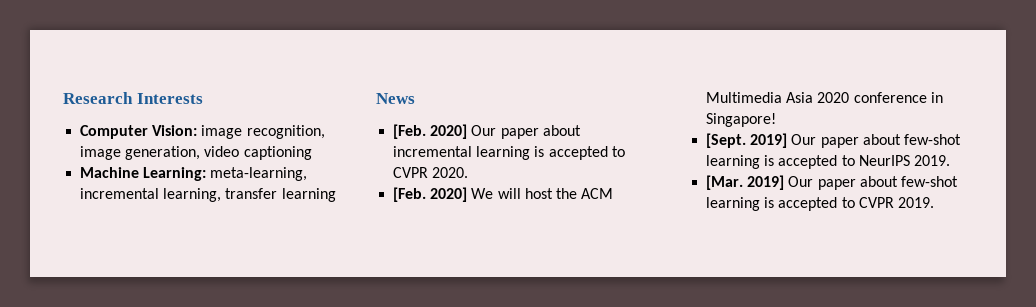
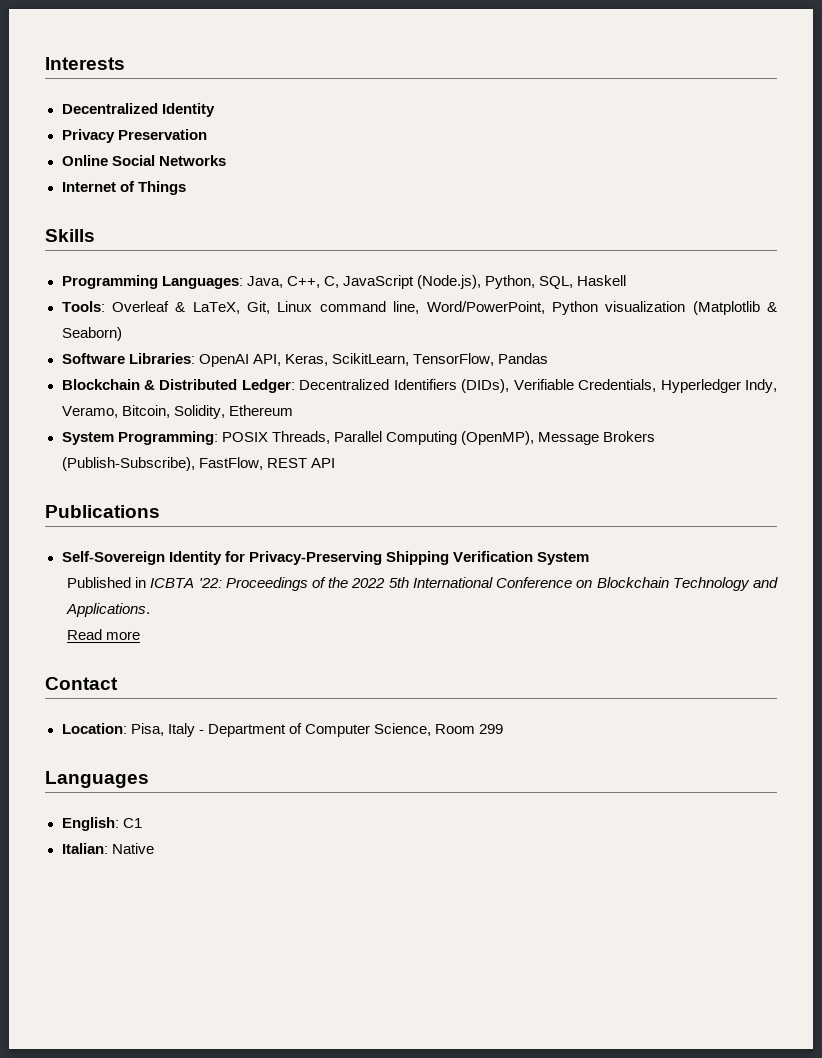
- Research Interests
+ Interests
- Computer Vision: image recognition, image generation, video captioning
- Machine Learning: meta-learning, incremental learning, transfer learning
- News
- [Feb. 2020] Our paper about incremental learning is accepted to CVPR 2020.
- [Feb. 2020] We will host the ACM Multimedia Asia 2020 conference in Singapore!
- [Sept. 2019] Our paper about few-shot learning is accepted to NeurIPS 2019.
- [Mar. 2019] Our paper about few-shot learning is accepted to CVPR 2019.
+ Decentralized Identity
+ Privacy Preservation
+ Online Social Networks
+ Internet of Things
+ Skills
+ Programming Languages: Java, C++, C, JavaScript (Node.js), Python, SQL, Haskell
+ Tools: Overleaf & LaTeX, Git, Linux command line, Word/PowerPoint, Python visualization (Matplotlib & Seaborn)
+ Software Libraries: OpenAI API, Keras, ScikitLearn, TensorFlow, Pandas
+ Blockchain & Distributed Ledger: Decentralized Identifiers (DIDs), Verifiable Credentials, Hyperledger Indy, Veramo, Bitcoin, Solidity, Ethereum
+ System Programming: POSIX Threads, Parallel Computing (OpenMP), Message Brokers (Publish-Subscribe), FastFlow, REST API
+ Publications
+ Self-Sovereign Identity for Privacy-Preserving Shipping Verification System
+ Published in ICBTA '22: Proceedings of the 2022 5th International Conference on Blockchain Technology and Applications.
+ Read more
+ Contact
+ Location: Pisa, Italy - Department of Computer Science, Room 299
+ Languages
+ English: C1
+ Italian: Native

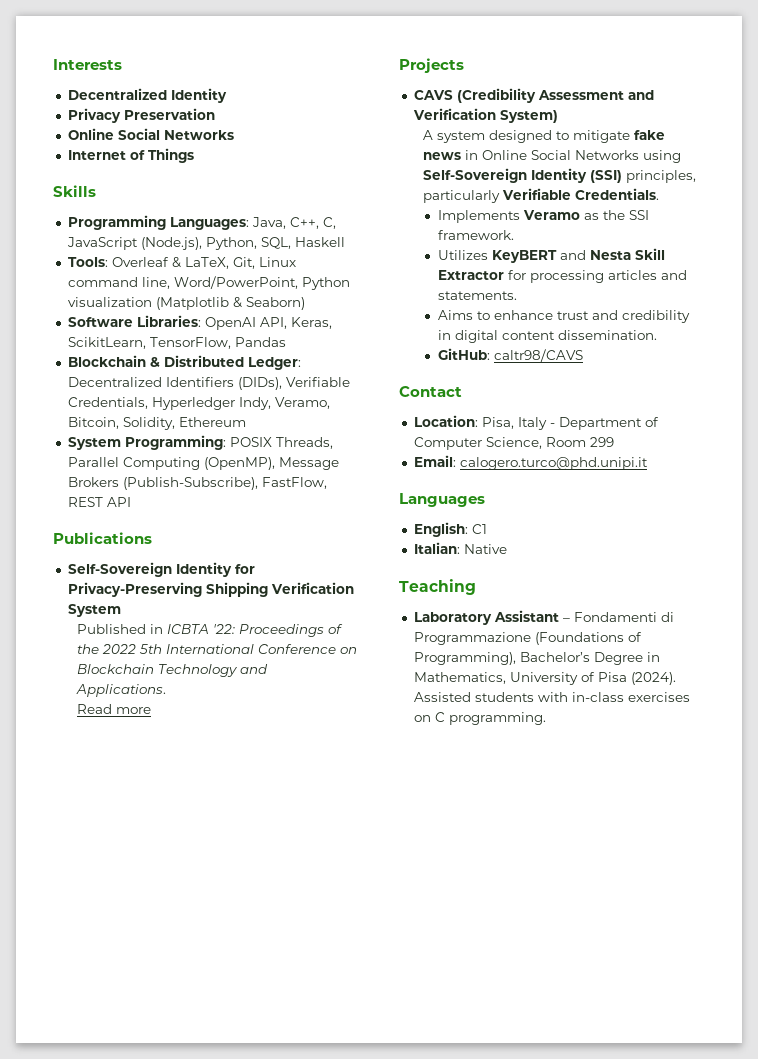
+ Projects
+ CAVS (Credibility Assessment and Verification System)
+ A system designed to mitigate fake news in Online Social Networks using Self-Sovereign Identity (SSI) principles, particularly Verifiable Credentials.
+ Implements Veramo as the SSI framework.
+ Utilizes KeyBERT and Nesta Skill Extractor for processing articles and statements.
+ Aims to enhance trust and credibility in digital content dissemination.
+ GitHub: caltr98/CAVS
+ Email: calogero.turco@phd.unipi.it
+ Teaching
+ Laboratory Assistant – Fondamenti di Programmazione (Foundations of Programming), Bachelor’s Degree in Mathematics, University of Pisa (2024). Assisted students with in-class exercises on C programming.

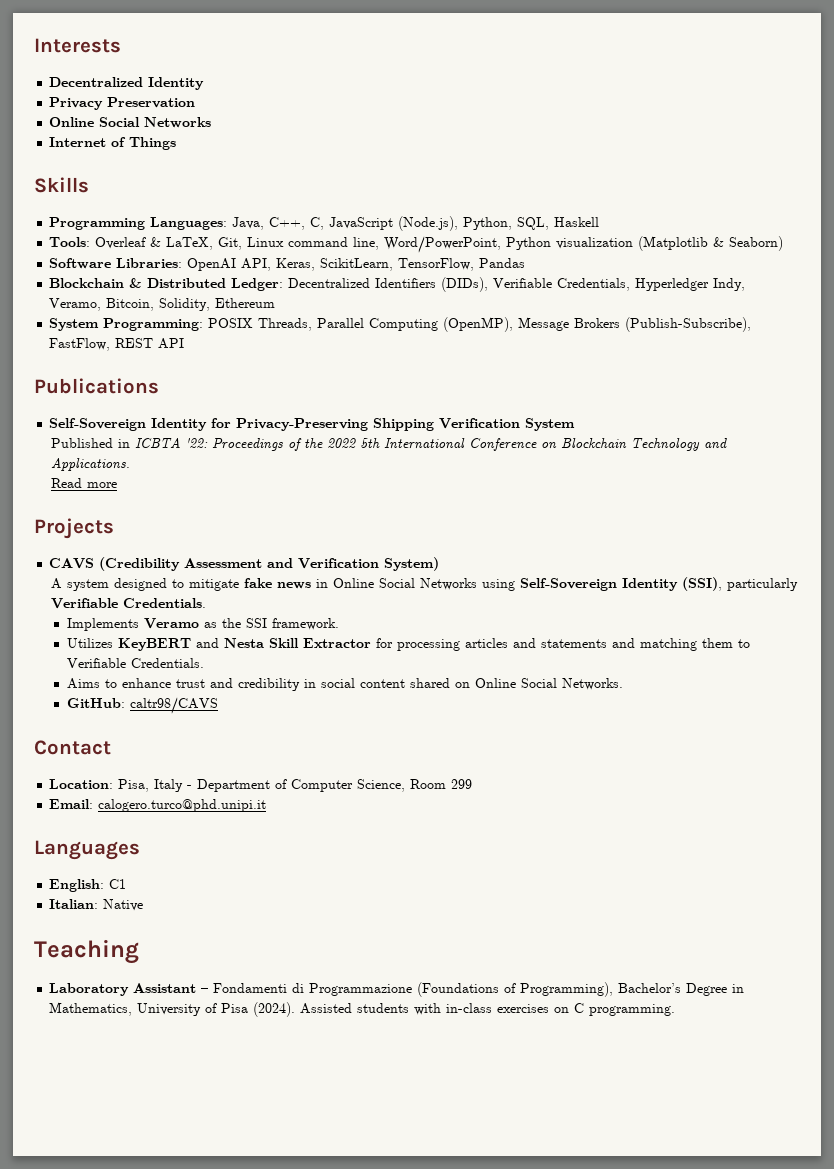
- A system designed to mitigate fake news in Online Social Networks using Self-Sovereign Identity (SSI) principles, particularly Verifiable Credentials.
+ A system designed to mitigate fake news in Online Social Networks using Self-Sovereign Identity (SSI), particularly Verifiable Credentials.
- Utilizes KeyBERT and Nesta Skill Extractor for processing articles and statements.
+ Utilizes KeyBERT and Nesta Skill Extractor for processing articles and statements and matching them to Verifiable Credentials.
- Aims to enhance trust and credibility in digital content dissemination.
+ Aims to enhance trust and credibility in social content shared on Online Social Networks.

